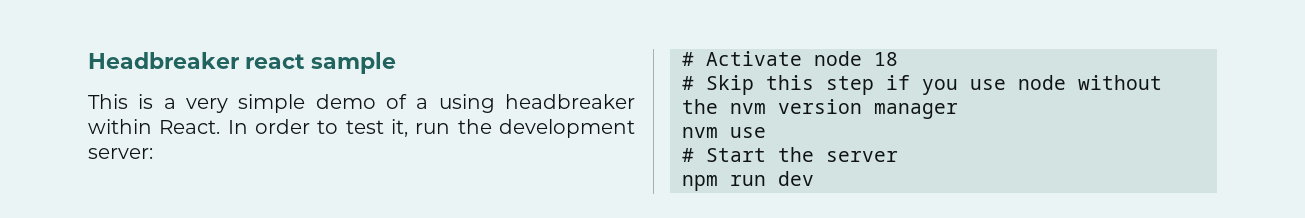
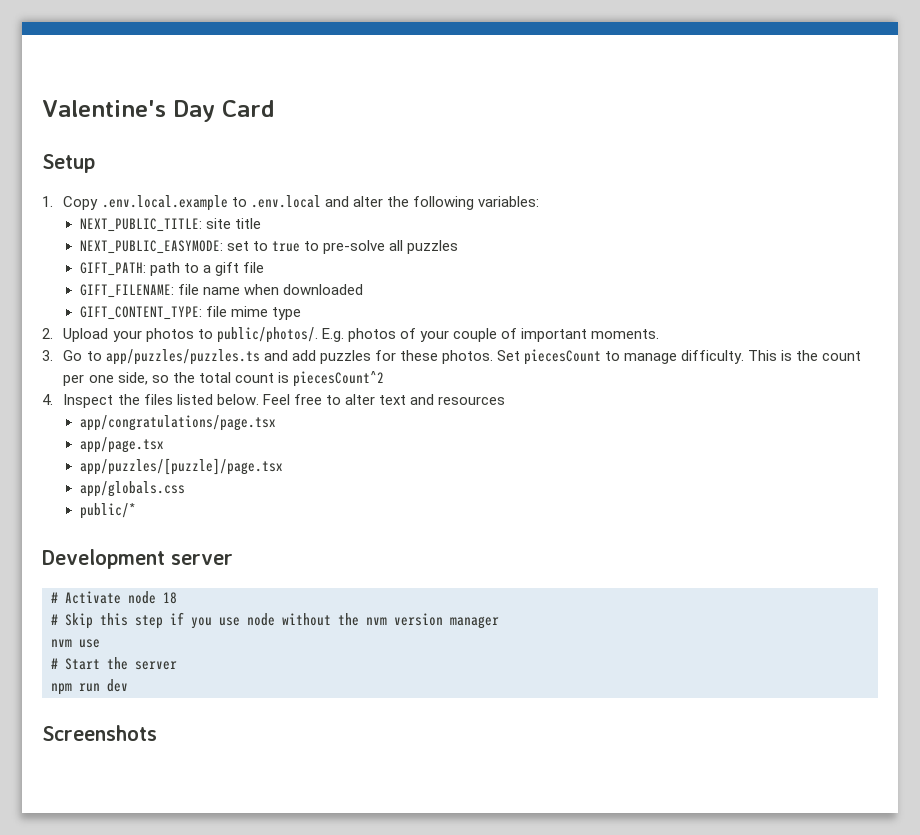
- Headbreaker react sample
- This is a very simple demo of a using headbreaker within React. In order to test it, run the development server:
+ Valentine's Day Card
+ Setup
+ 1. Copy .env.local.example to .env.local and alter the following variables:
+ NEXT_PUBLIC_TITLE: site title
+ NEXT_PUBLIC_EASYMODE: set to true to pre-solve all puzzles
+ GIFT_PATH: path to a gift file
+ GIFT_FILENAME: file name when downloaded
+ GIFT_CONTENT_TYPE: file mime type
+ 2. Upload your photos to public/photos/. E.g. photos of your couple of important moments.
+ 3. Go to app/puzzles/puzzles.ts and add puzzles for these photos. Set piecesCount to manage difficulty. This is the count per one side, so the total count is piecesCount^2
+ 4. Inspect the files listed below. Feel free to alter text and resources
+ app/congratulations/page.tsx
+ app/page.tsx
+ app/puzzles/[puzzle]/page.tsx
+ app/globals.css
+ public/*
+ Development server
+ Screenshots

